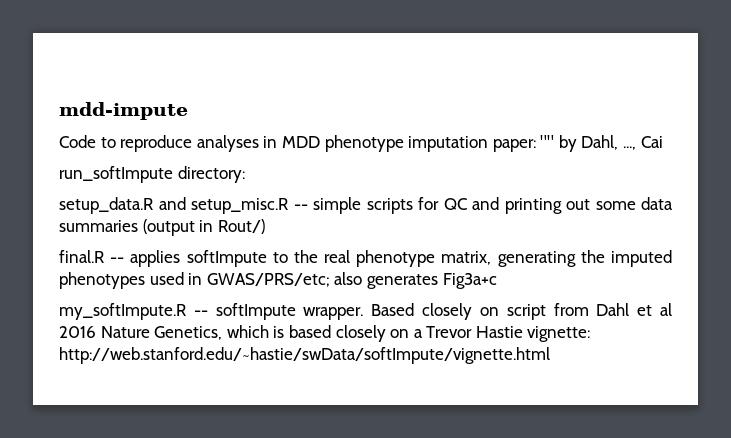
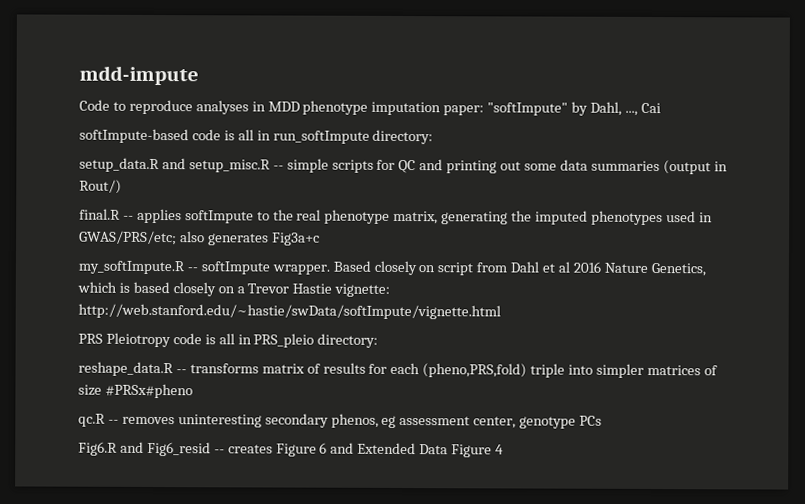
- Code to reproduce analyses in MDD phenotype imputation paper: "" by Dahl, ..., Cai
+ Code to reproduce analyses in MDD phenotype imputation paper: "softImpute" by Dahl, ..., Cai
- run_softImpute directory:
+ softImpute-based code is all in run_softImpute directory:
+ PRS Pleiotropy code is all in PRS_pleio directory:
+ reshape_data.R -- transforms matrix of results for each (pheno,PRS,fold) triple into simpler matrices of size #PRSx#pheno
+ qc.R -- removes uninteresting secondary phenos, eg assessment center, genotype PCs
+ Fig6.R and Fig6_resid -- creates Figure 6 and Extended Data Figure 4

